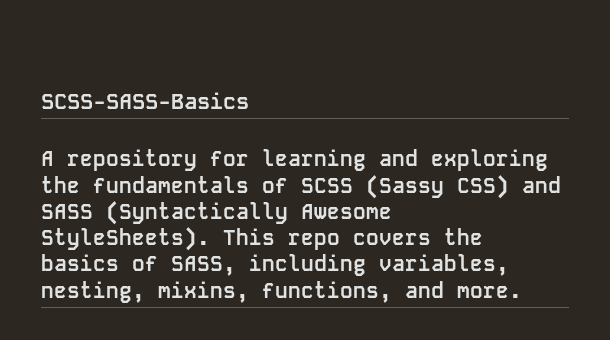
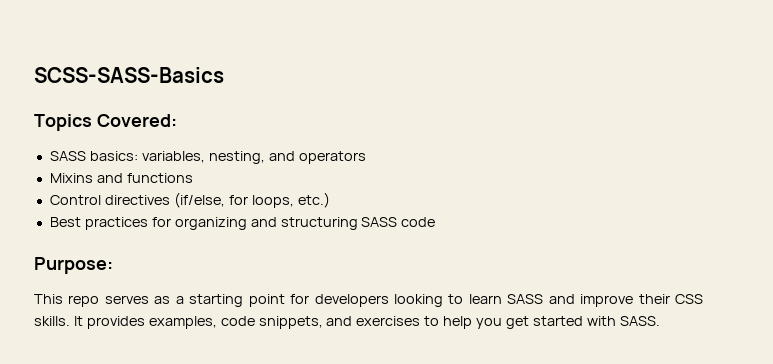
- A repository for learning and exploring the fundamentals of SCSS (Sassy CSS) and SASS (Syntactically Awesome StyleSheets). This repo covers the basics of SASS, including variables, nesting, mixins, functions, and more.
+ Topics Covered:
+ SASS basics: variables, nesting, and operators
+ Mixins and functions
+ Control directives (if/else, for loops, etc.)
+ Best practices for organizing and structuring SASS code
+ Purpose:
+ This repo serves as a starting point for developers looking to learn SASS and improve their CSS skills. It provides examples, code snippets, and exercises to help you get started with SASS.

